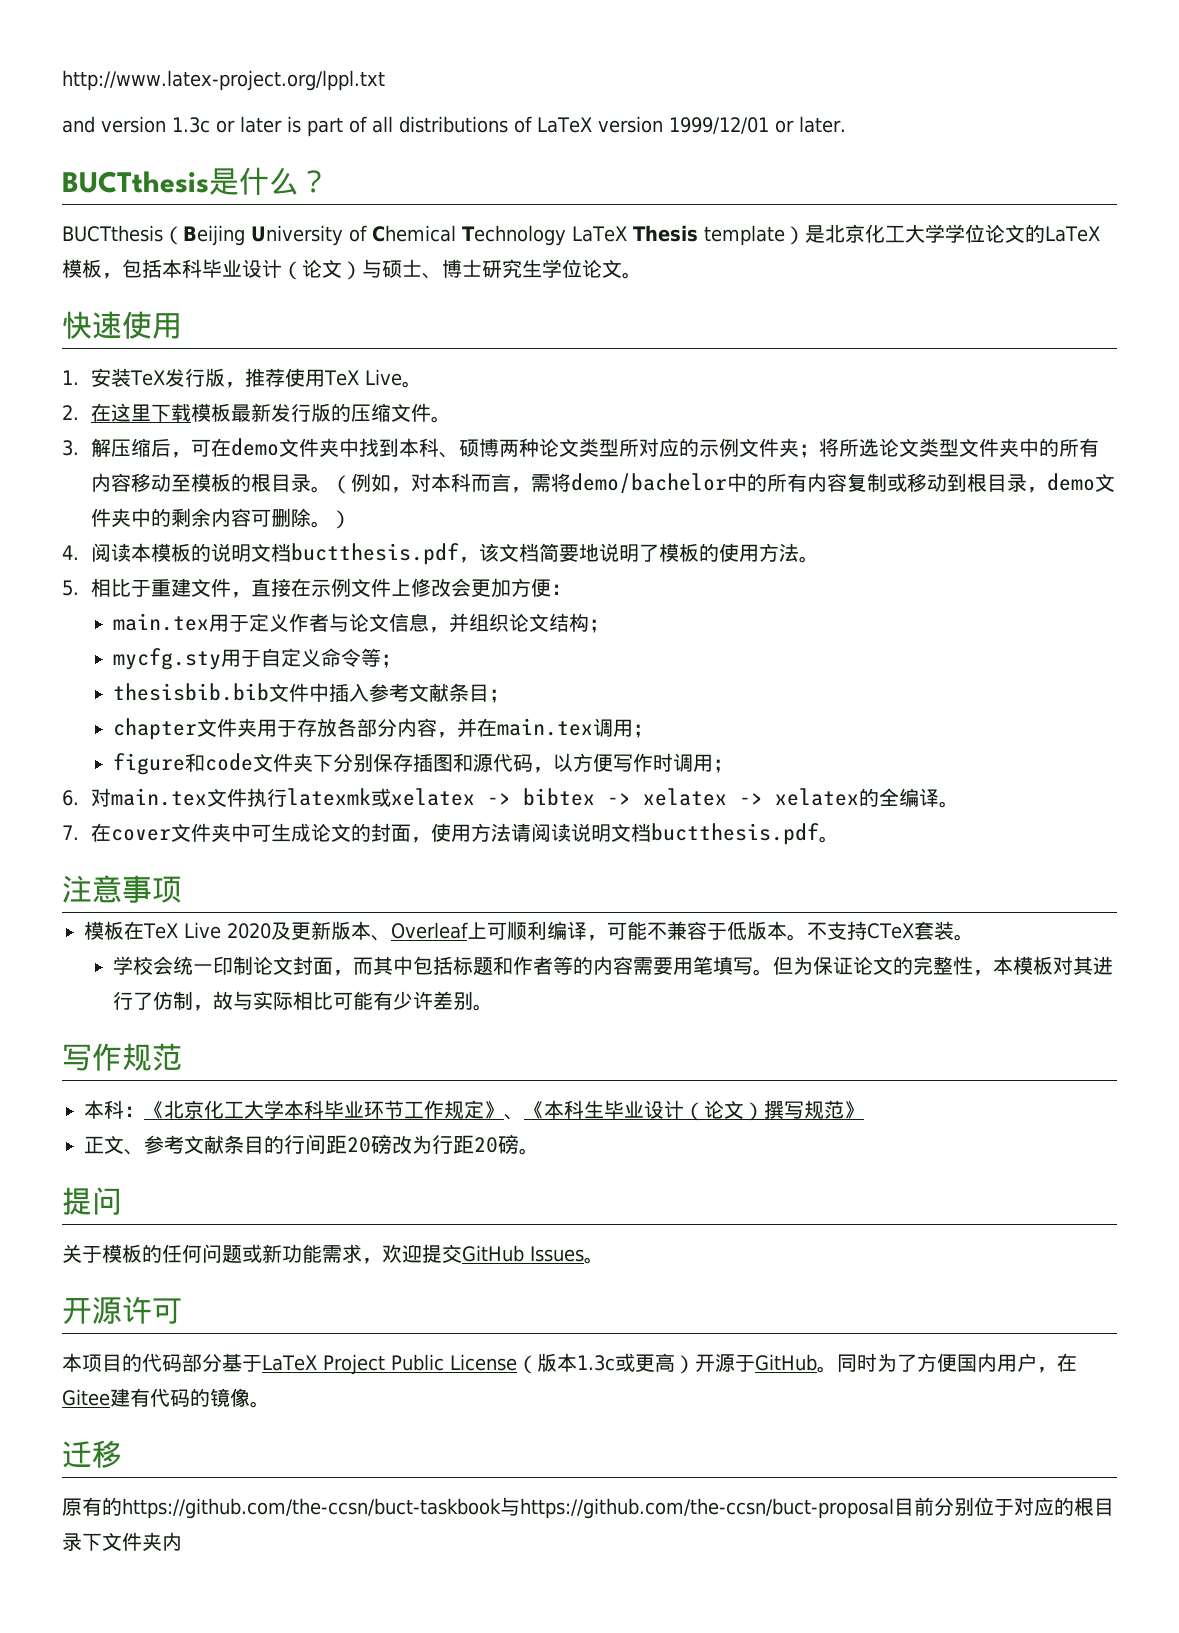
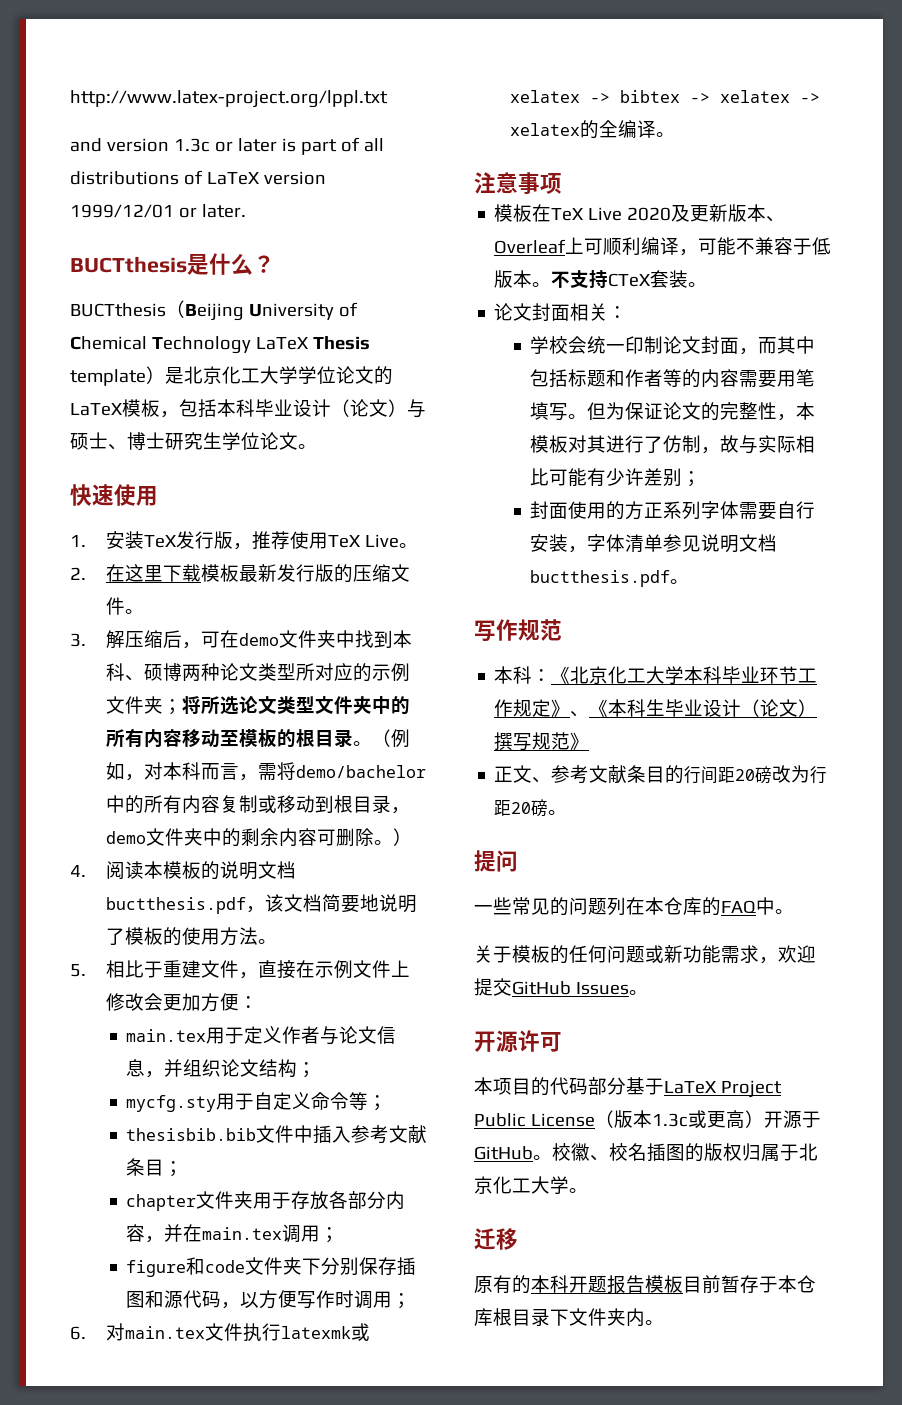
- 7.在cover文件夹中可生成论文的封面，使用方法请阅读说明文档buctthesis.pdf。
+ 论文封面相关：
- 但为保证论文的完整性，本模板对其进行了仿制，故与实际相比可能有少许差别。
+ 但为保证论文的完整性，本模板对其进行了仿制，故与实际相比可能有少许差别；
+ 封面使用的方正系列字体需要自行安装，字体清单参见说明文档buctthesis.pdf。
+ 一些常见的问题列在本仓库的FAQ中。
- 同时为了方便国内用户，在Gitee建有代码的镜像。
+ 校徽、校名插图的版权归属于北京化工大学。
  迁移
- 原有的https://github.com/the-ccsn/buct-taskbook与https://github.com/the-ccsn/buct-proposal目前分别位于对应的根目录下文件夹内
+ 原有的本科开题报告模板目前暂存于本仓库根目录下文件夹内。

